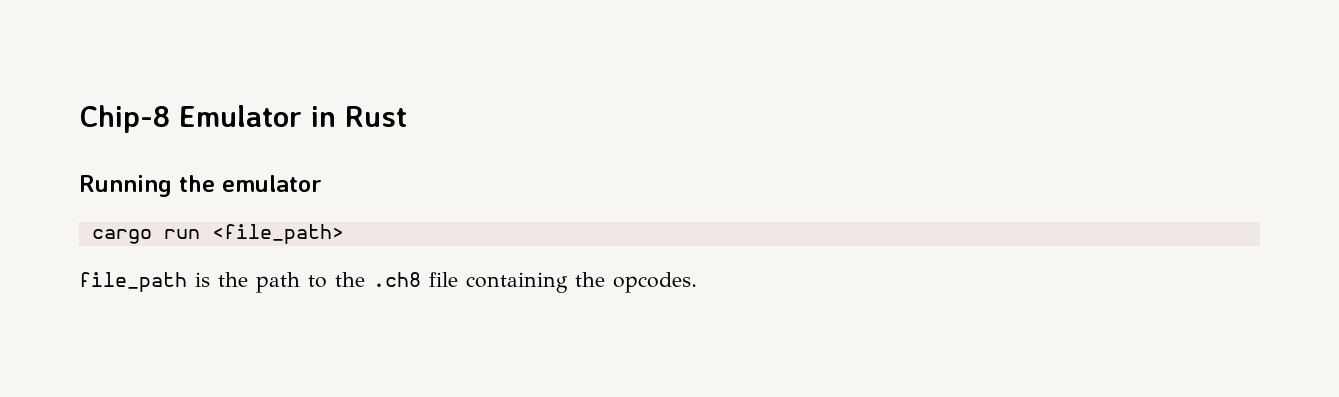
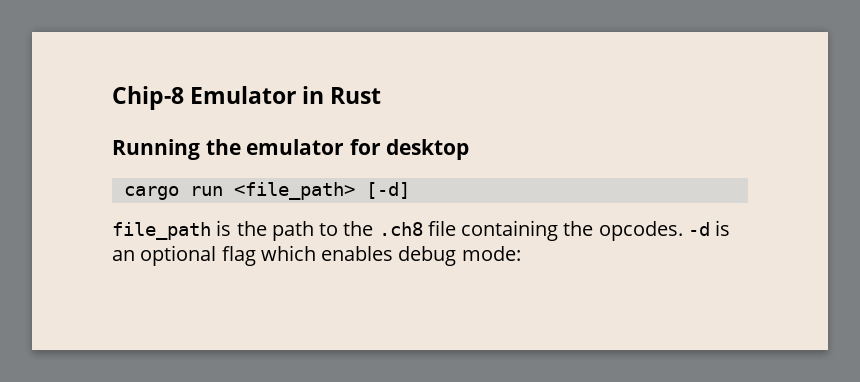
- Running the emulator
+ Running the emulator for desktop
- cargo run <file_path>
+ cargo run <file_path> [-d]
+ -d is an optional flag which enables debug mode:

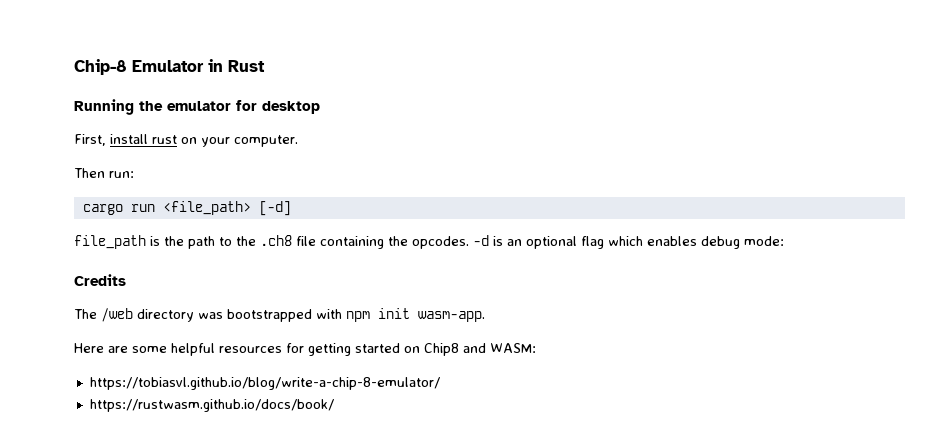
+ First, install rust on your computer.
+ Then run:
+ Credits
+ The /web directory was bootstrapped with npm init wasm-app.
+ Here are some helpful resources for getting started on Chip8 and WASM:
+ https://tobiasvl.github.io/blog/write-a-chip-8-emulator/
+ https://rustwasm.github.io/docs/book/

